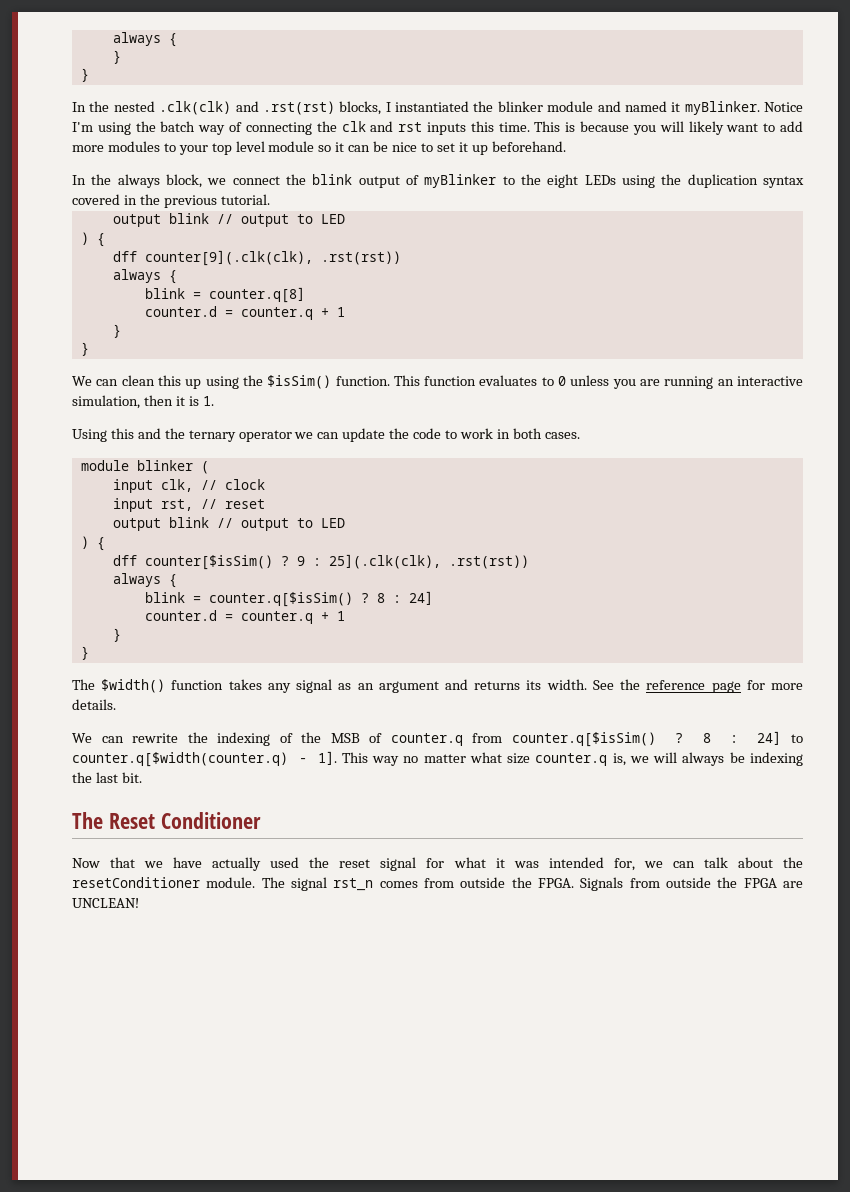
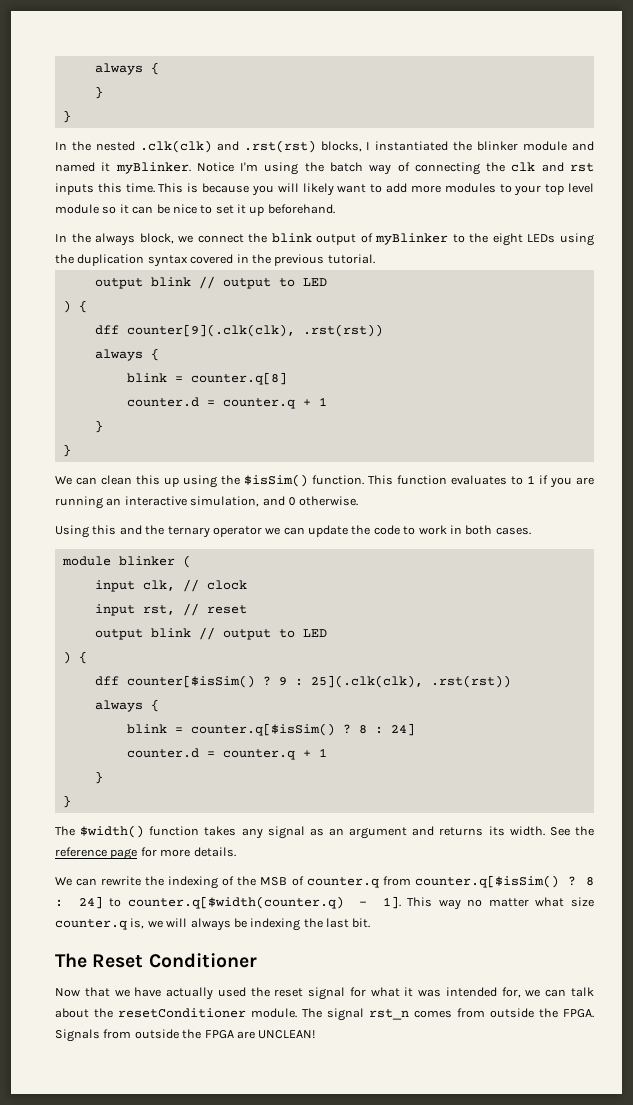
- This function evaluates to 0 unless you are running an interactive simulation, then it is 1.
+ This function evaluates to 1 if you are running an interactive simulation, and 0 otherwise.

